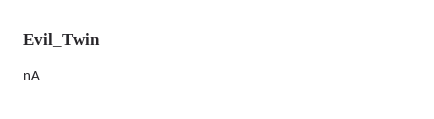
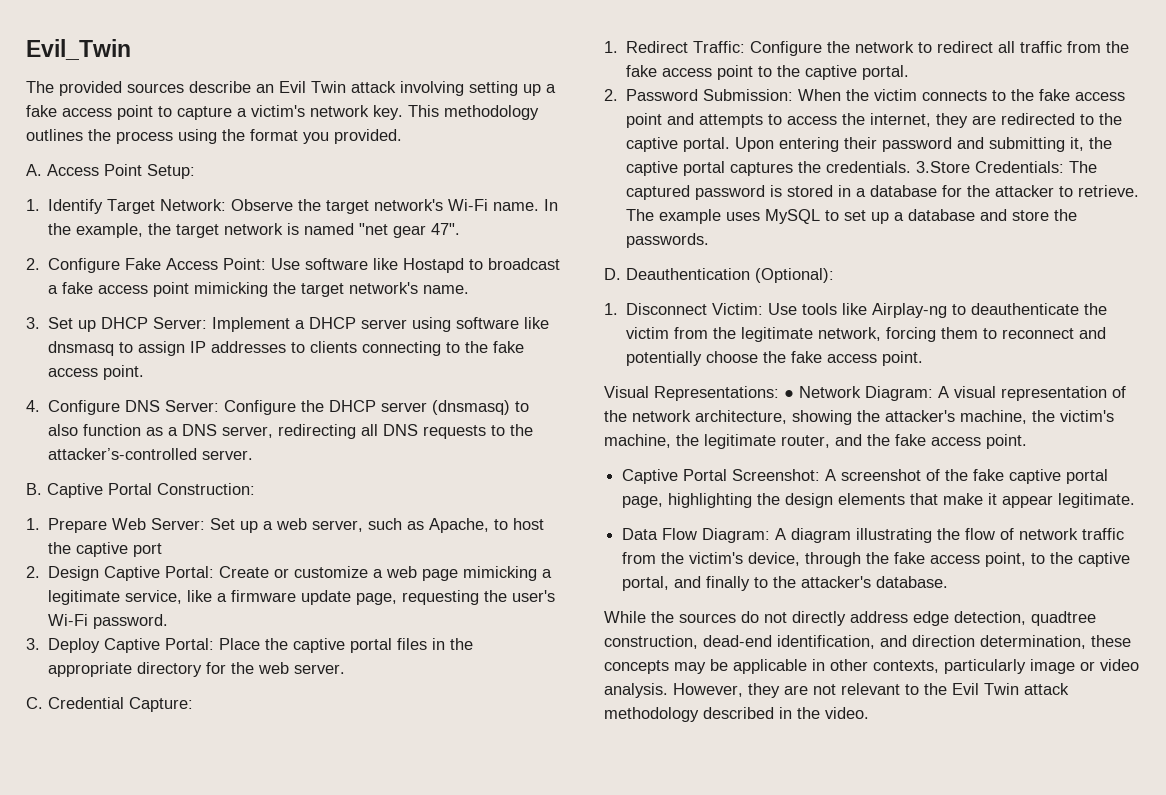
- nA
+ The provided sources describe an Evil Twin attack involving setting up a fake access point to capture a victim's network key. This methodology outlines the process using the format you provided.
+ A. Access Point Setup:
+ 1. Identify Target Network: Observe the target network's Wi-Fi name. In the example, the target network is named "net gear 47".
+ 2. Configure Fake Access Point: Use software like Hostapd to broadcast a fake access point mimicking the target network's name.
+ 3. Set up DHCP Server: Implement a DHCP server using software like dnsmasq to assign IP addresses to clients connecting to the fake access point.
+ 4. Configure DNS Server: Configure the DHCP server (dnsmasq) to also function as a DNS server, redirecting all DNS requests to the attacker’s-controlled server.
+ B. Captive Portal Construction:
+ 1. Prepare Web Server: Set up a web server, such as Apache, to host the captive port
+ 2. Design Captive Portal: Create or customize a web page mimicking a legitimate service, like a firmware update page, requesting the user's Wi-Fi password.
+ 3. Deploy Captive Portal: Place the captive portal files in the appropriate directory for the web server.
+ C. Credential Capture:
+ 1. Redirect Traffic: Configure the network to redirect all traffic from the fake access point to the captive portal.
+ 2. Password Submission: When the victim connects to the fake access point and attempts to access the internet, they are redirected to the captive portal. Upon entering their password and submitting it, the captive portal captures the credentials. 3.Store Credentials: The captured password is stored in a database for the attacker to retrieve. The example uses MySQL to set up a database and store the passwords.
+ D. Deauthentication (Optional):
+ 1. Disconnect Victim: Use tools like Airplay-ng to deauthenticate the victim from the legitimate network, forcing them to reconnect and potentially choose the fake access point.
+ Visual Representations: ● Network Diagram: A visual representation of the network architecture, showing the attacker's machine, the victim's machine, the legitimate router, and the fake access point.
+ Captive Portal Screenshot: A screenshot of the fake captive portal page, highlighting the design elements that make it appear legitimate.
+ Data Flow Diagram: A diagram illustrating the flow of network traffic from the victim's device, through the fake access point, to the captive portal, and finally to the attacker's database.
+ While the sources do not directly address edge detection, quadtree construction, dead-end identification, and direction determination, these concepts may be applicable in other contexts, particularly image or video analysis. However, they are not relevant to the Evil Twin attack methodology described in the video.

